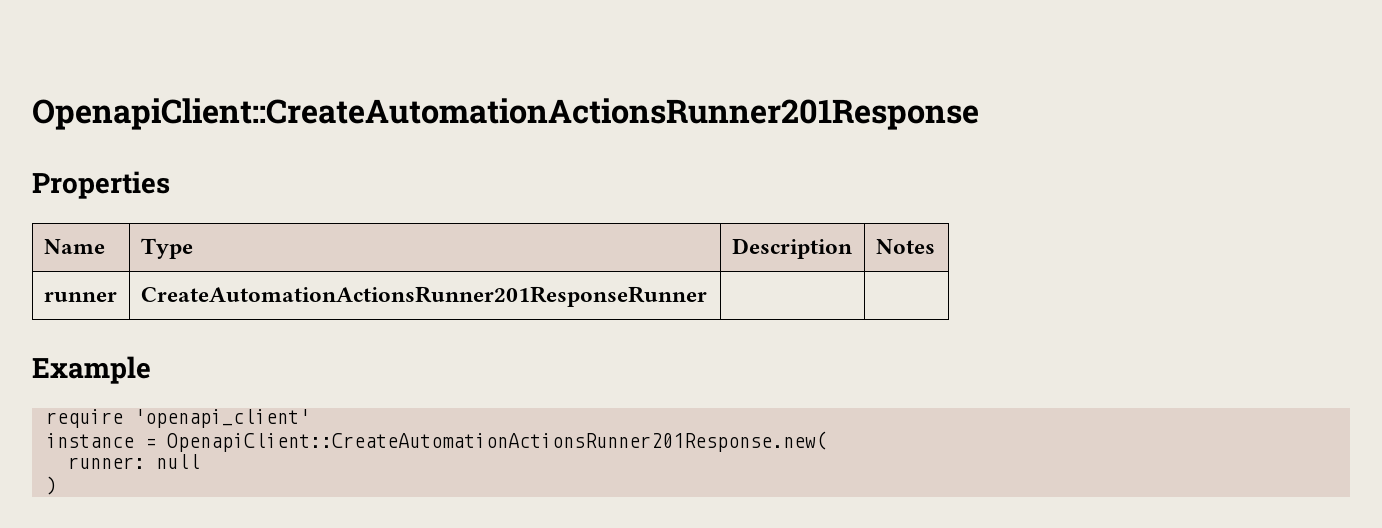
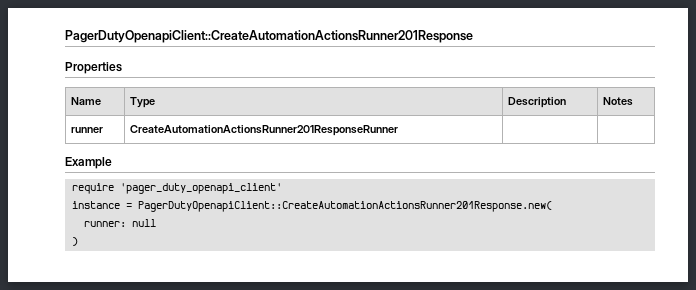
- OpenapiClient::CreateAutomationActionsRunner201Response
+ PagerDutyOpenapiClient::CreateAutomationActionsRunner201Response
- require 'openapi_client'
+ require 'pager_duty_openapi_client'
- instance = OpenapiClient::CreateAutomationActionsRunner201Response.new(
+ instance = PagerDutyOpenapiClient::CreateAutomationActionsRunner201Response.new(

